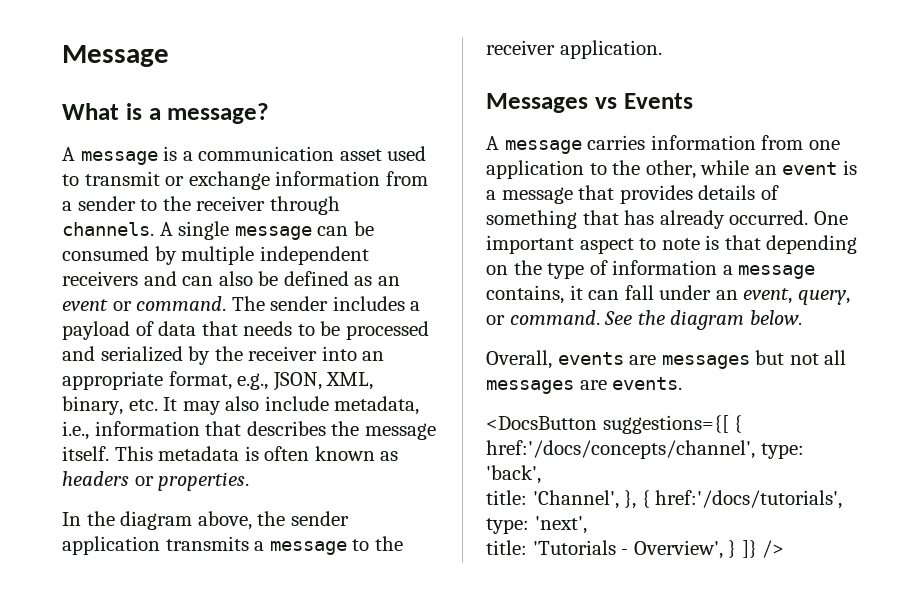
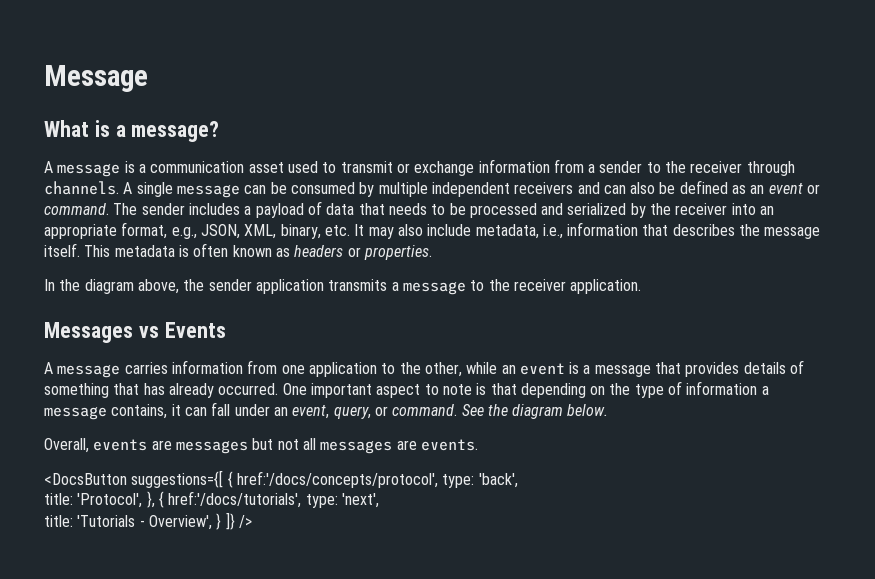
- <DocsButton suggestions={[ { href:'/docs/concepts/channel', type: 'back',
+ <DocsButton suggestions={[ { href:'/docs/concepts/protocol', type: 'back',
- title: 'Channel', }, { href:'/docs/tutorials', type: 'next',
+ title: 'Protocol', }, { href:'/docs/tutorials', type: 'next',

